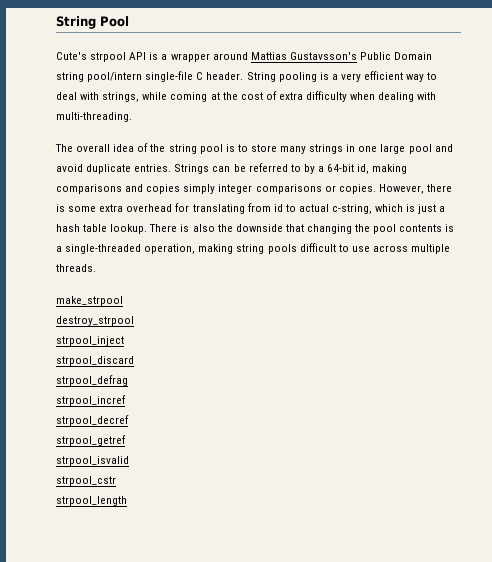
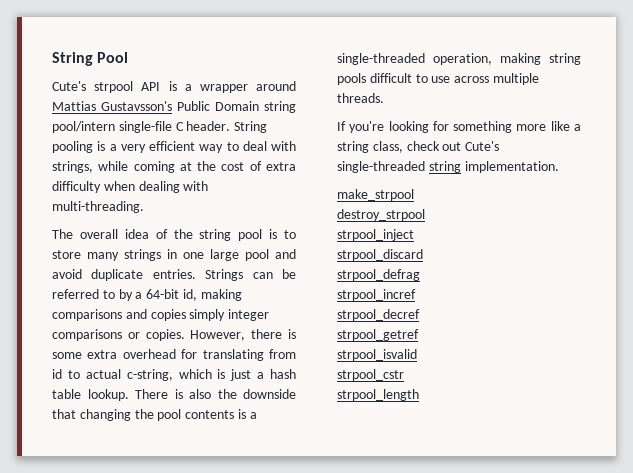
+ If you're looking for something more like a string class, check out Cute's single-threaded string implementation.

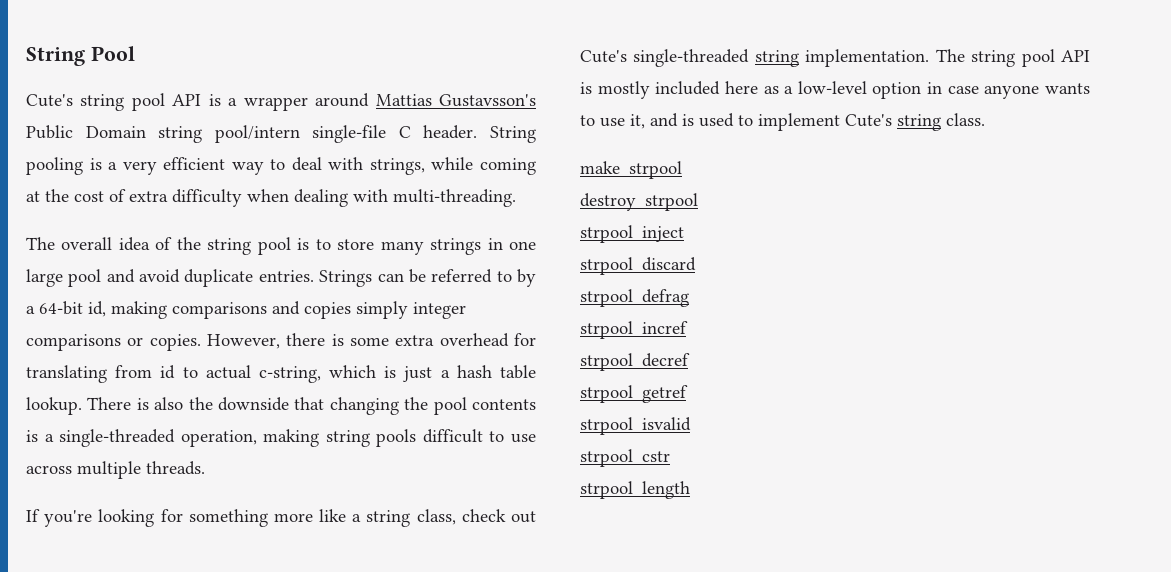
- Cute's strpool API is a wrapper around Mattias Gustavsson's Public Domain string pool/intern single-file C header.
+ Cute's string pool API is a wrapper around Mattias Gustavsson's Public Domain string pool/intern single-file C header.
+ The string pool API is mostly included here as a low-level option in case anyone wants to use it, and is used to implement Cute's string class.

